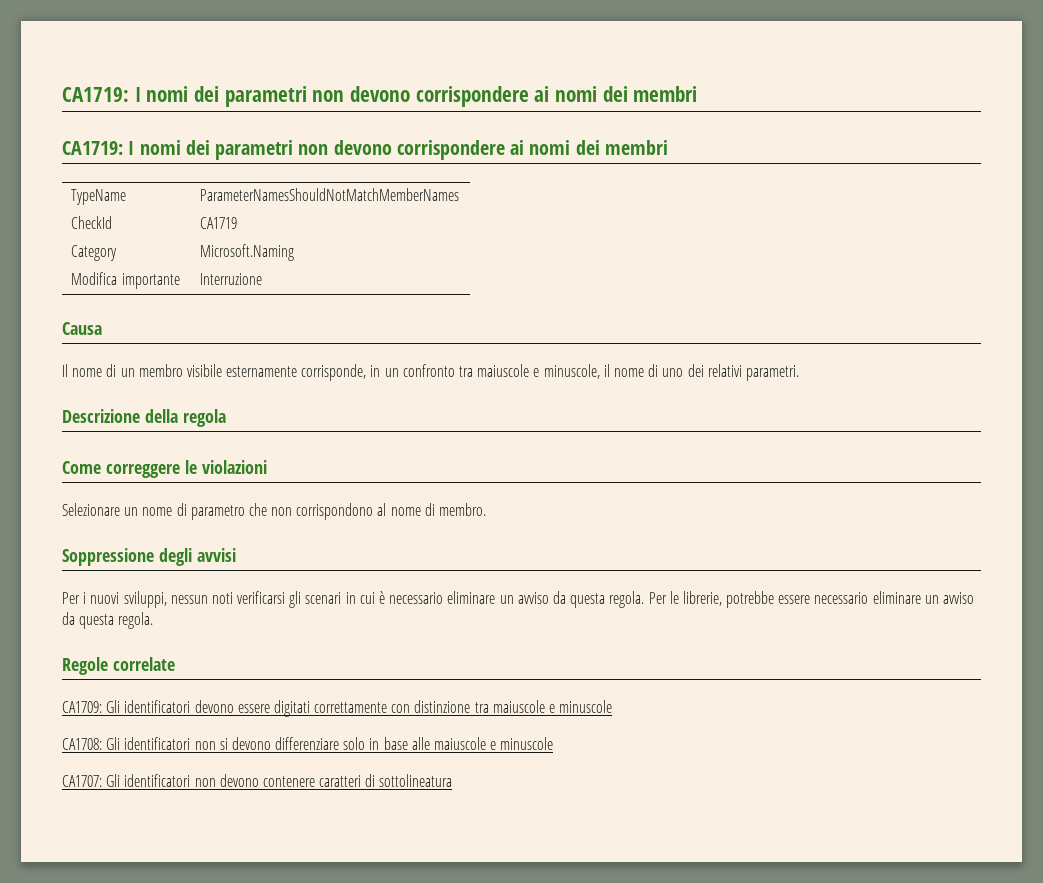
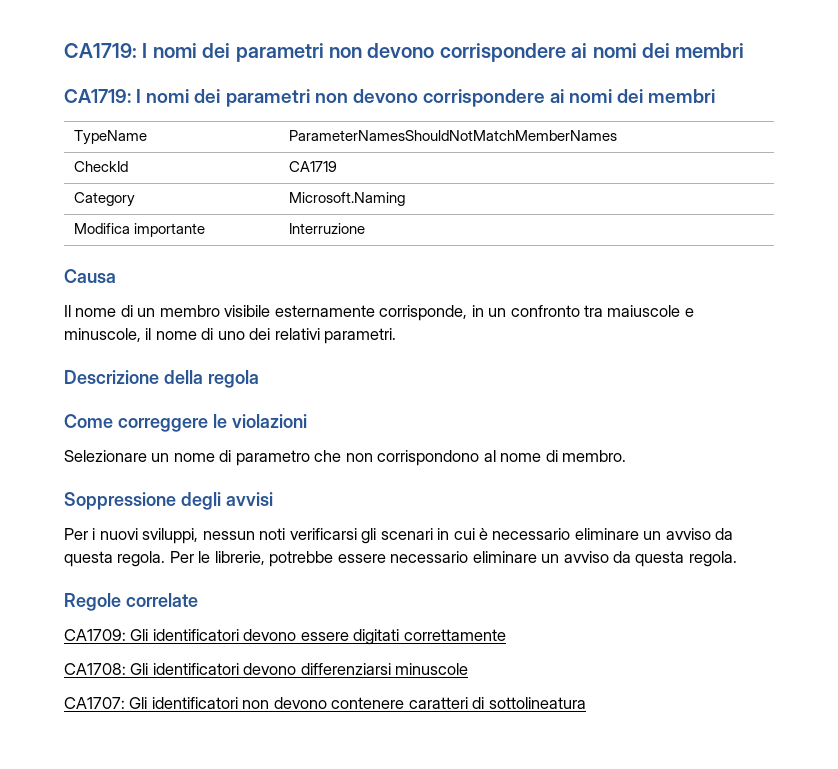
- CA1709: Gli identificatori devono essere digitati correttamente con distinzione tra maiuscole e minuscole
- CA1708: Gli identificatori non si devono differenziare solo in base alle maiuscole e minuscole
+ CA1709: Gli identificatori devono essere digitati correttamente
+ CA1708: Gli identificatori devono differenziarsi minuscole

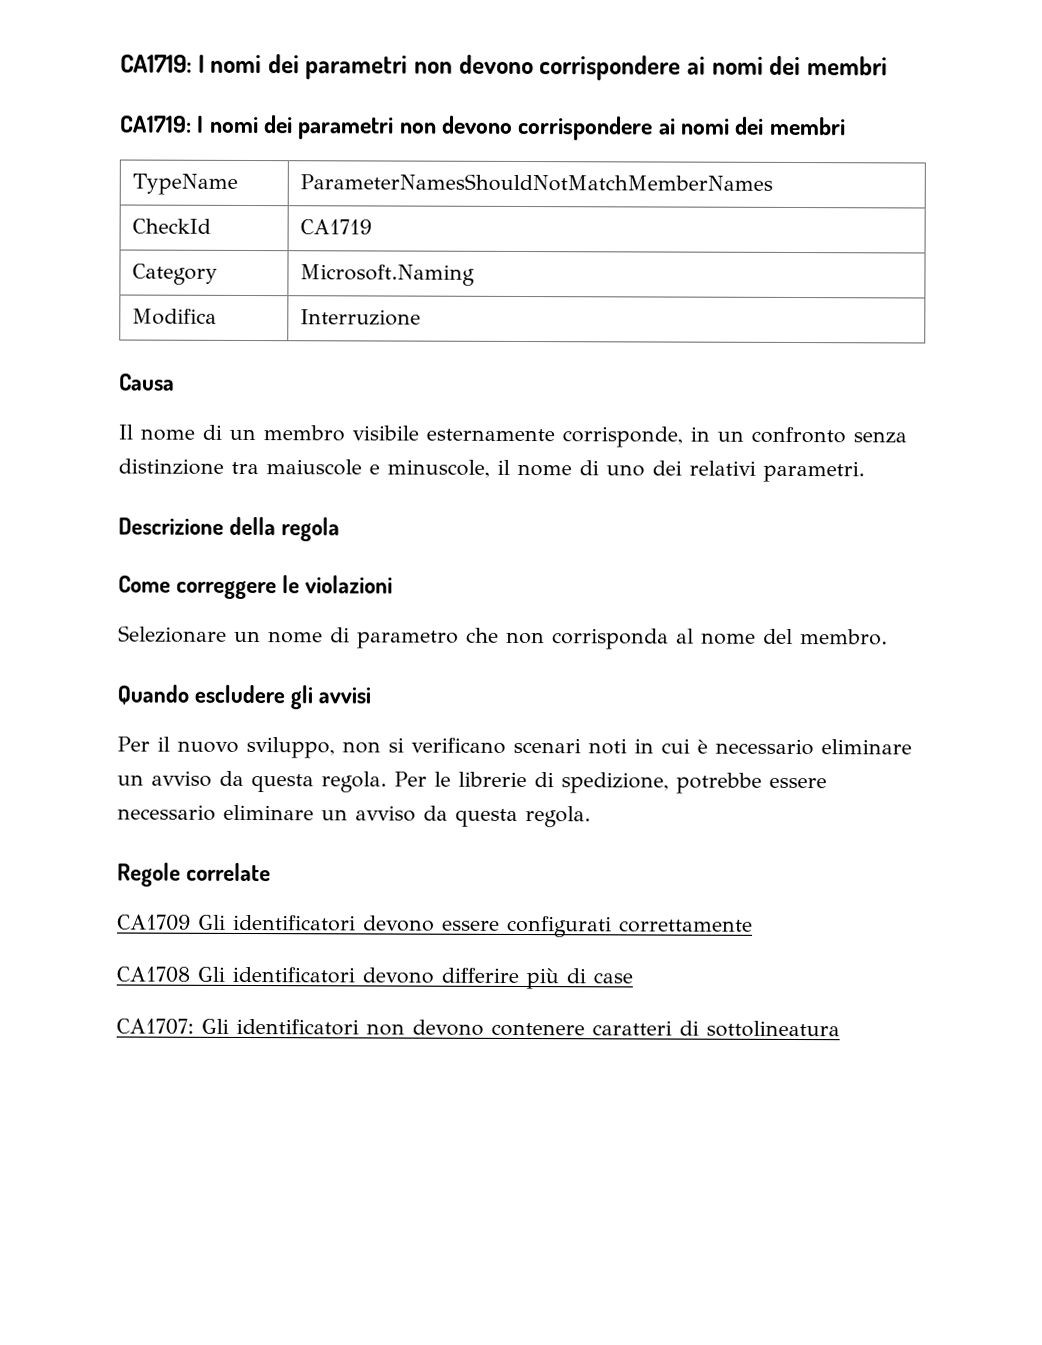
- Modifica importante | Interruzione
+ Modifica | Interruzione
- Il nome di un membro visibile esternamente corrisponde, in un confronto tra maiuscole e minuscole, il nome di uno dei relativi parametri.
+ Il nome di un membro visibile esternamente corrisponde, in un confronto senza distinzione tra maiuscole e minuscole, il nome di uno dei relativi parametri.
- Selezionare un nome di parametro che non corrispondono al nome di membro.
+ Selezionare un nome di parametro che non corrisponda al nome del membro.
- Soppressione degli avvisi
+ Quando escludere gli avvisi
- Per i nuovi sviluppi, nessun noti verificarsi gli scenari in cui è necessario eliminare un avviso da questa regola.
+ Per il nuovo sviluppo, non si verificano scenari noti in cui è necessario eliminare un avviso da questa regola.
- Per le librerie, potrebbe essere necessario eliminare un avviso da questa regola.
+ Per le librerie di spedizione, potrebbe essere necessario eliminare un avviso da questa regola.
- CA1709: Gli identificatori devono essere digitati correttamente
+ CA1709 Gli identificatori devono essere configurati correttamente
- CA1708: Gli identificatori devono differenziarsi minuscole
+ CA1708 Gli identificatori devono differire più di case

